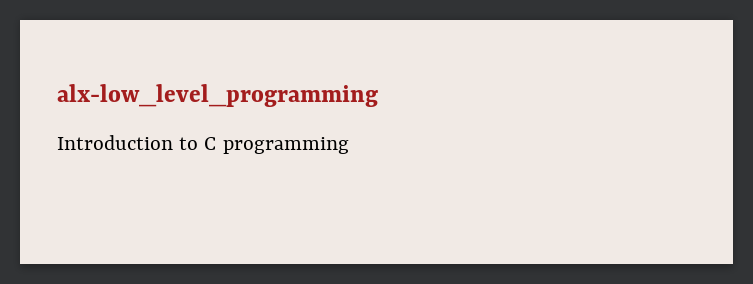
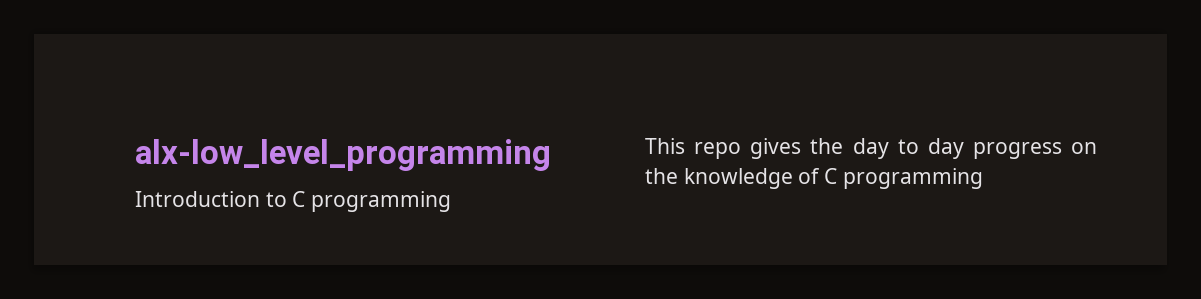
+ This repo gives the day to day progress on the knowledge of C programming

